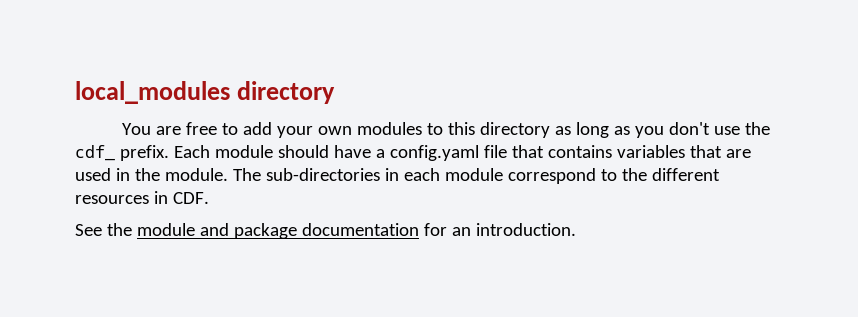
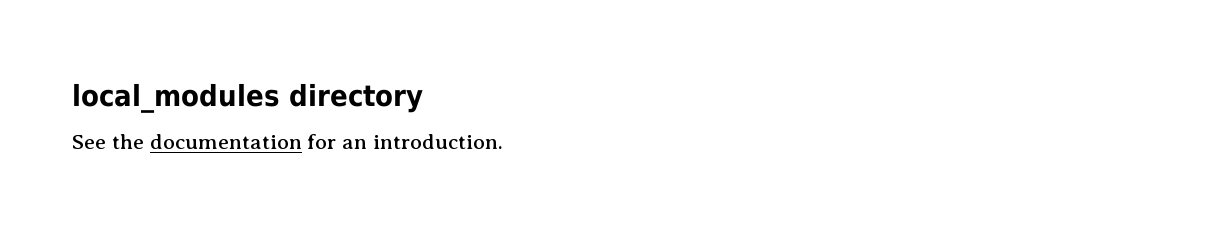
- You are free to add your own modules to this directory as long as you don't use the cdf_ prefix. Each module should have a config.yaml file that contains variables that are used in the module. The sub-directories in each module correspond to the different resources in CDF.
- See the module and package documentation for an introduction.
+ See the documentation for an introduction.

